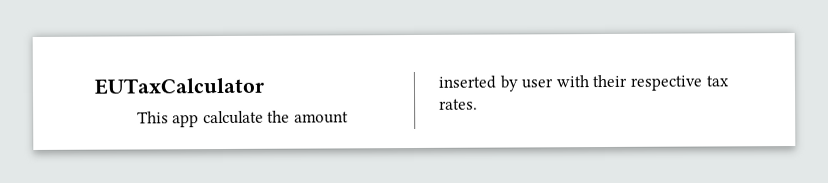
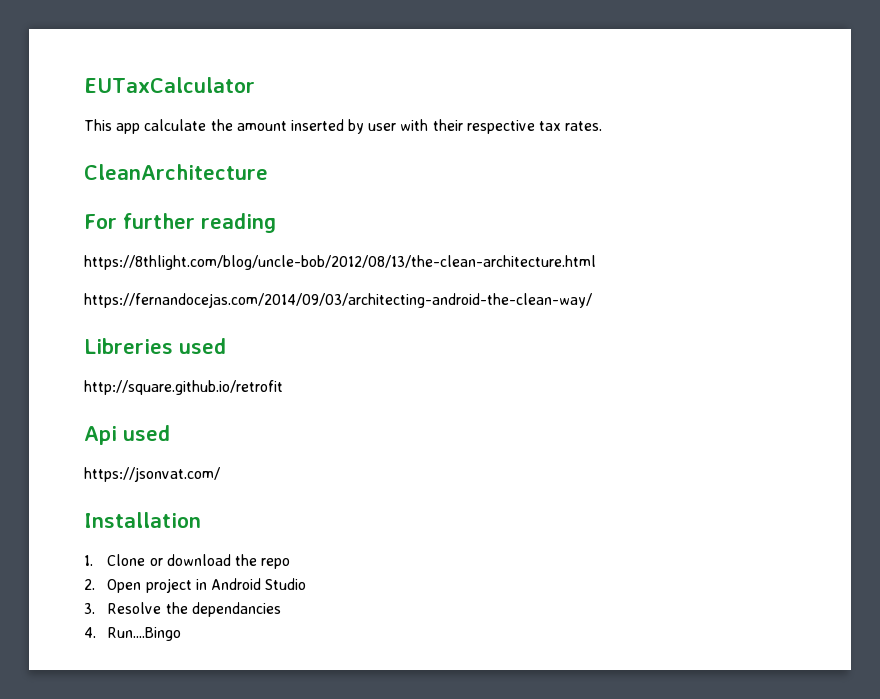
+ CleanArchitecture
+ For further reading
+ https://8thlight.com/blog/uncle-bob/2012/08/13/the-clean-architecture.html
+ https://fernandocejas.com/2014/09/03/architecting-android-the-clean-way/
+ Libreries used
+ http://square.github.io/retrofit
+ Api used
+ https://jsonvat.com/
+ Installation
+ 1. Clone or download the repo
+ 2. Open project in Android Studio
+ 3. Resolve the dependancies
+ 4. Run....Bingo

